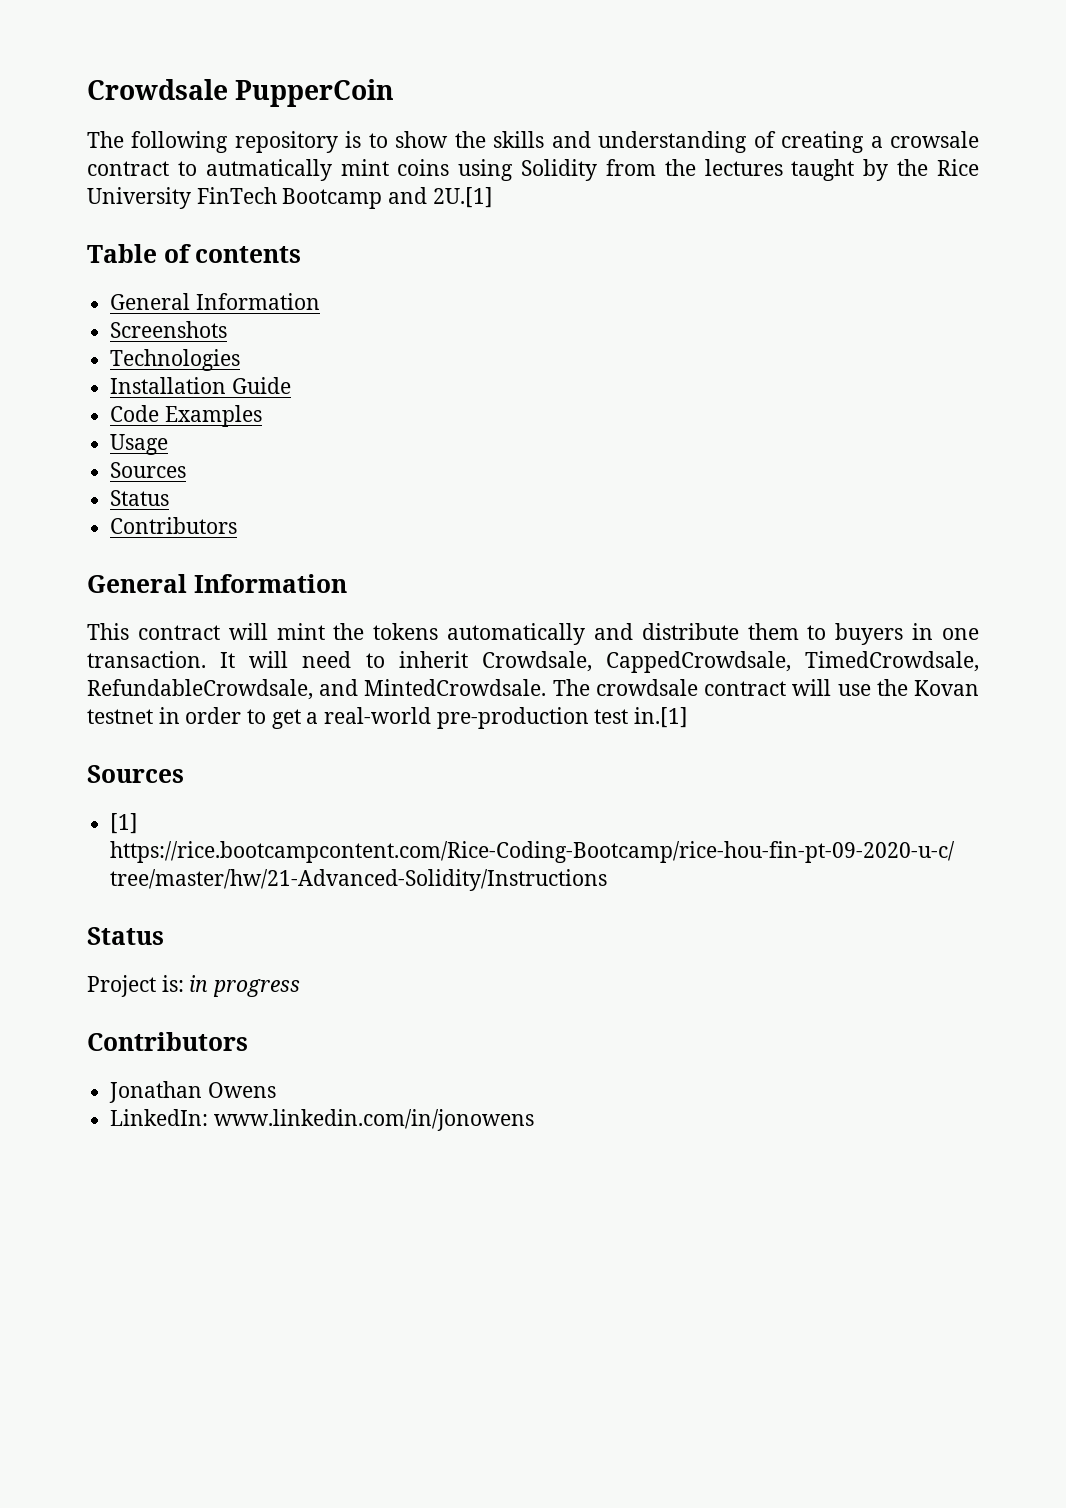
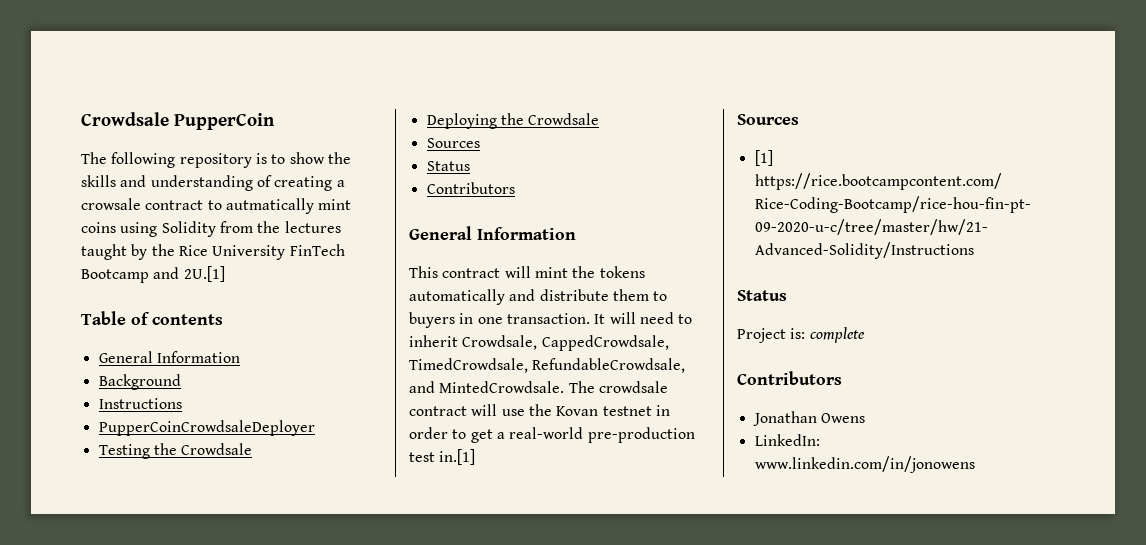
- Screenshots
- Technologies
- Installation Guide
- Code Examples
- Usage
+ Background
+ Instructions
+ PupperCoinCrowdsaleDeployer
+ Testing the Crowdsale
+ Deploying the Crowdsale
- Project is: in progress
+ Project is: complete

